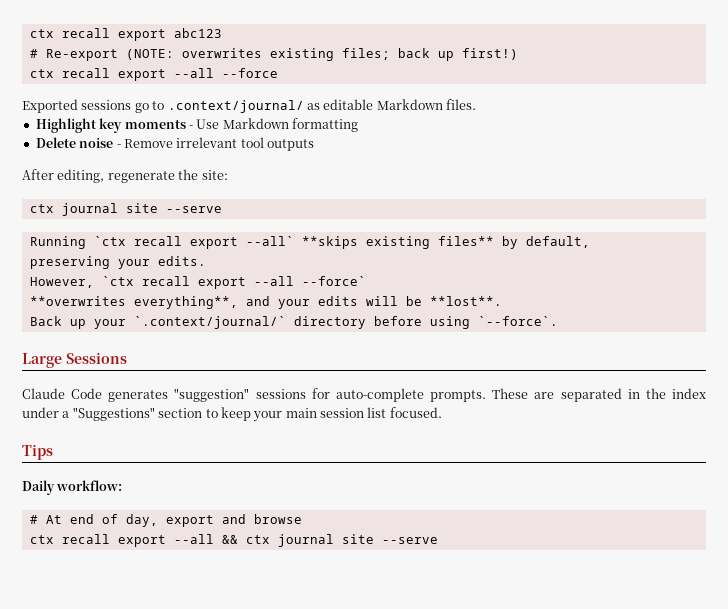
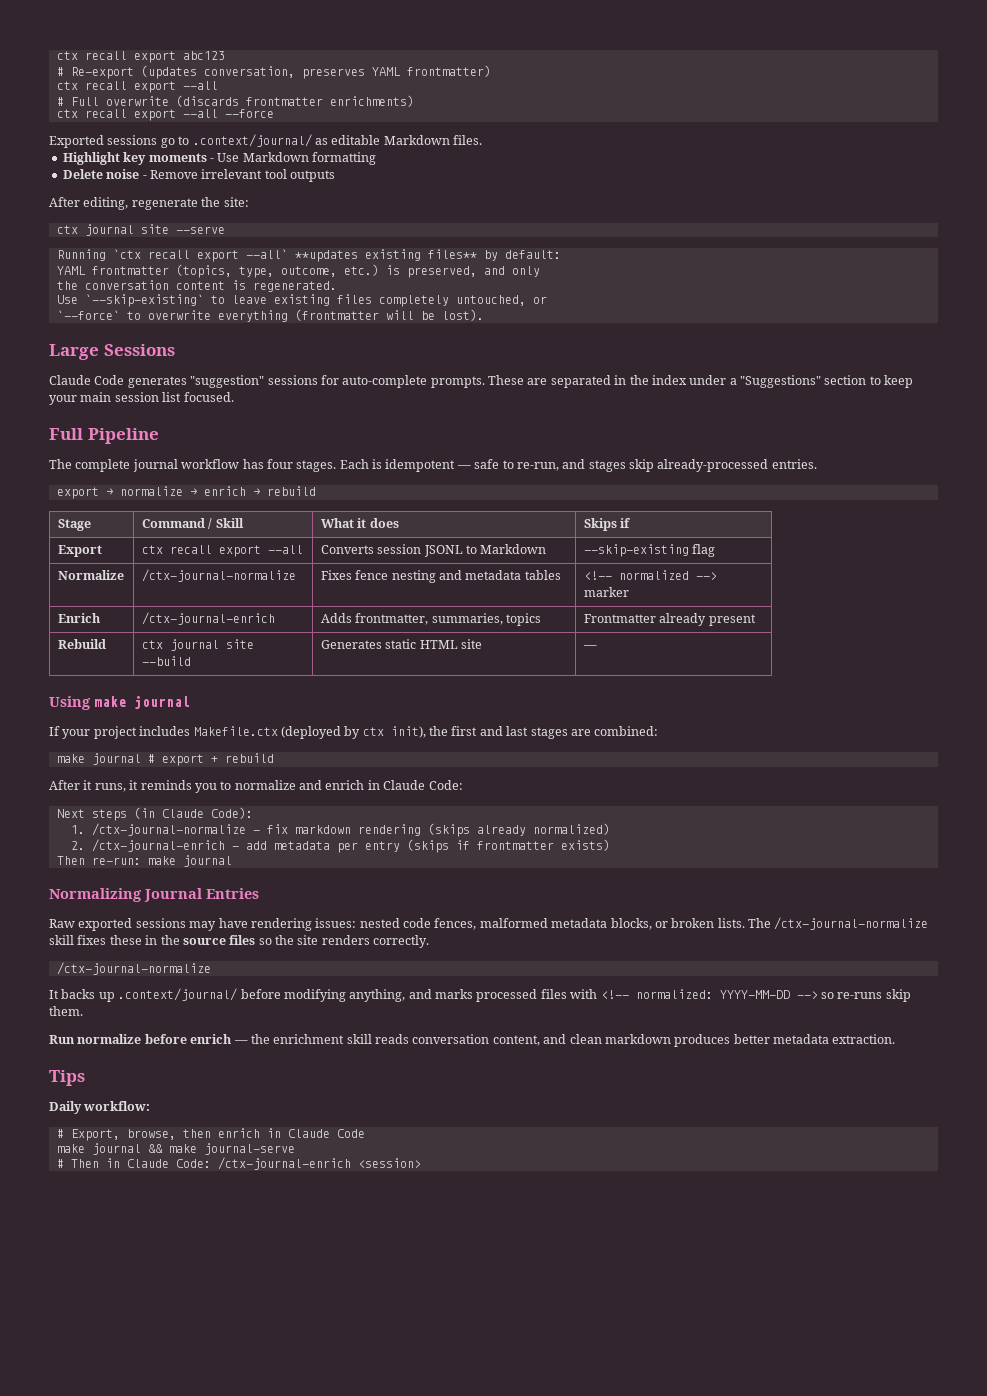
- # Re-export (NOTE: overwrites existing files; back up first!)
+ # Re-export (updates conversation, preserves YAML frontmatter)
+ ctx recall export --all
+ # Full overwrite (discards frontmatter enrichments)
- Running `ctx recall export --all` **skips existing files** by default,
- preserving your edits.
- However, `ctx recall export --all --force`
- **overwrites everything**, and your edits will be **lost**.
- Back up your `.context/journal/` directory before using `--force`.
+ Running `ctx recall export --all` **updates existing files** by default:
+ YAML frontmatter (topics, type, outcome, etc.) is preserved, and only
+ the conversation content is regenerated.
+ Use `--skip-existing` to leave existing files completely untouched, or
+ `--force` to overwrite everything (frontmatter will be lost).
+ Full Pipeline
+ The complete journal workflow has four stages. Each is idempotent — safe to re-run, and stages skip already-processed entries.
+ export → normalize → enrich → rebuild
+ Stage | Command / Skill | What it does | Skips if
+ Export | ctx recall export --all | Converts session JSONL to Markdown | --skip-existing flag
+ Normalize | /ctx-journal-normalize | Fixes fence nesting and metadata tables | <!-- normalized --> marker
+ Enrich | /ctx-journal-enrich | Adds frontmatter, summaries, topics | Frontmatter already present
+ Rebuild | ctx journal site --build | Generates static HTML site | —
+ Using make journal
+ If your project includes Makefile.ctx (deployed by ctx init), the first and last stages are combined:
+ make journal # export + rebuild
+ After it runs, it reminds you to normalize and enrich in Claude Code:
+ Next steps (in Claude Code):
+ 1. /ctx-journal-normalize — fix markdown rendering (skips already normalized)
+ 2. /ctx-journal-enrich — add metadata per entry (skips if frontmatter exists)
+ Then re-run: make journal
+ Normalizing Journal Entries
+ Raw exported sessions may have rendering issues: nested code fences, malformed metadata blocks, or broken lists. The /ctx-journal-normalize skill fixes these in the source files so the site renders correctly.
+ /ctx-journal-normalize
+ It backs up .context/journal/ before modifying anything, and marks processed files with <!-- normalized: YYYY-MM-DD --> so re-runs skip them.
+ Run normalize before enrich — the enrichment skill reads conversation content, and clean markdown produces better metadata extraction.
  Tips
  Daily workflow:
- # At end of day, export and browse
- ctx recall export --all && ctx journal site --serve
+ # Export, browse, then enrich in Claude Code
+ make journal && make journal-serve
+ # Then in Claude Code: /ctx-journal-enrich <session>

